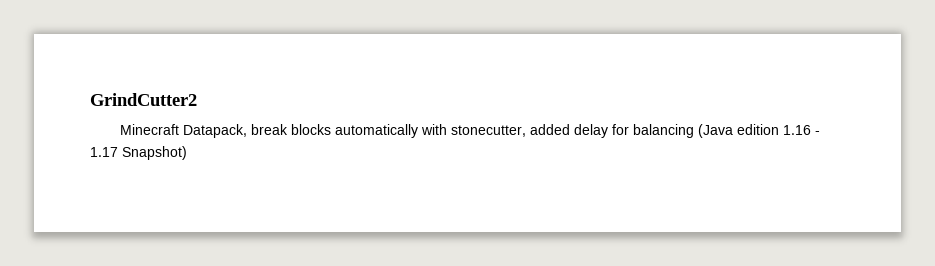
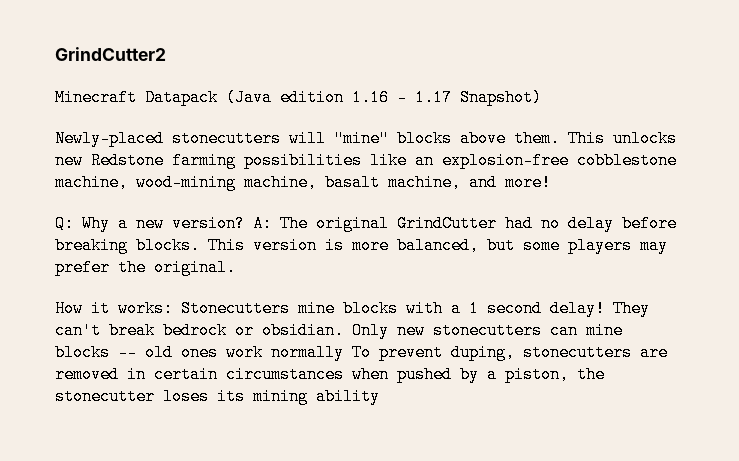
- Minecraft Datapack, break blocks automatically with stonecutter, added delay for balancing (Java edition 1.16 - 1.17 Snapshot)
+ Minecraft Datapack (Java edition 1.16 - 1.17 Snapshot)
+ Newly-placed stonecutters will "mine" blocks above them. This unlocks new Redstone farming possibilities like an explosion-free cobblestone machine, wood-mining machine, basalt machine, and more!
+ Q: Why a new version? A: The original GrindCutter had no delay before breaking blocks. This version is more balanced, but some players may prefer the original.
+ How it works: Stonecutters mine blocks with a 1 second delay! They can't break bedrock or obsidian. Only new stonecutters can mine blocks -- old ones work normally To prevent duping, stonecutters are removed in certain circumstances when pushed by a piston, the stonecutter loses its mining ability

